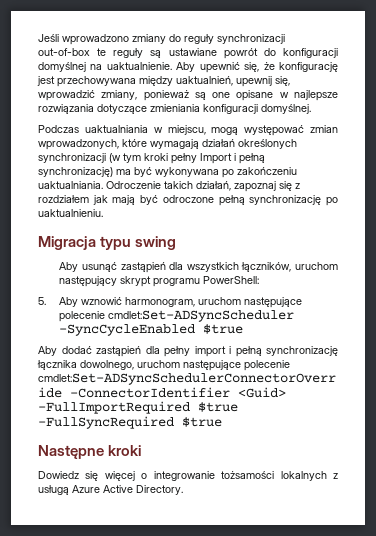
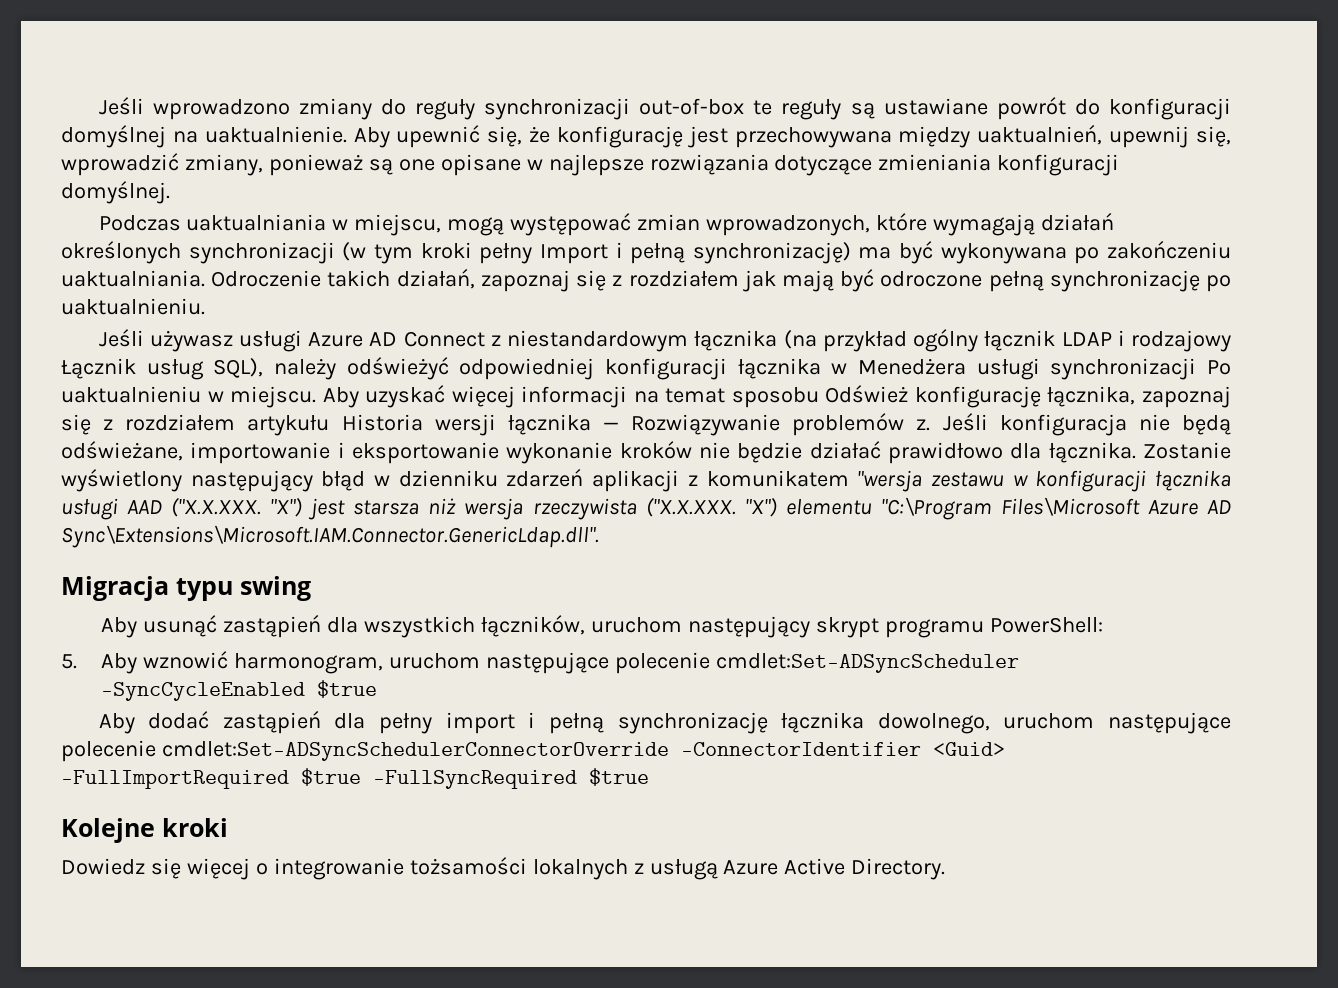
+ Jeśli używasz usługi Azure AD Connect z niestandardowym łącznika (na przykład ogólny łącznik LDAP i rodzajowy Łącznik usług SQL), należy odświeżyć odpowiedniej konfiguracji łącznika w Menedżera usługi synchronizacji Po uaktualnieniu w miejscu. Aby uzyskać więcej informacji na temat sposobu Odśwież konfigurację łącznika, zapoznaj się z rozdziałem artykułu Historia wersji łącznika — Rozwiązywanie problemów z. Jeśli konfiguracja nie będą odświeżane, importowanie i eksportowanie wykonanie kroków nie będzie działać prawidłowo dla łącznika. Zostanie wyświetlony następujący błąd w dzienniku zdarzeń aplikacji z komunikatem "wersja zestawu w konfiguracji łącznika usługi AAD ("X.X.XXX. "X") jest starsza niż wersja rzeczywista ("X.X.XXX. "X") elementu "C:\Program Files\Microsoft Azure AD Sync\Extensions\Microsoft.IAM.Connector.GenericLdap.dll".
- Następne kroki
+ Kolejne kroki

